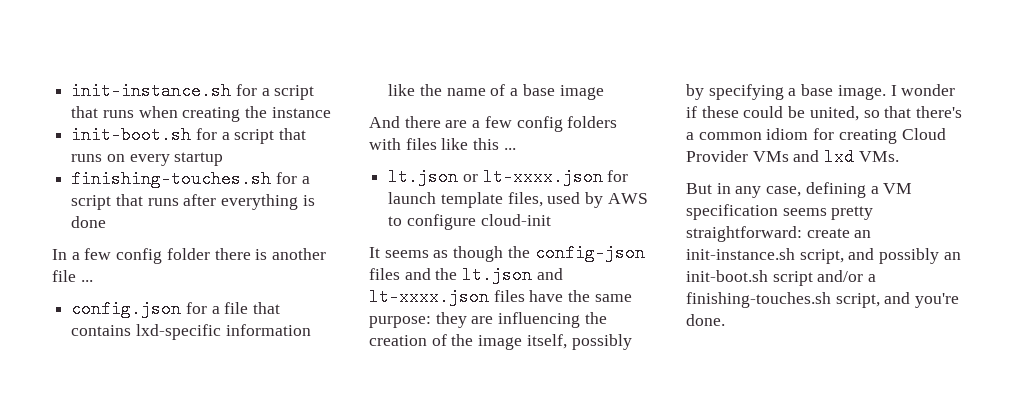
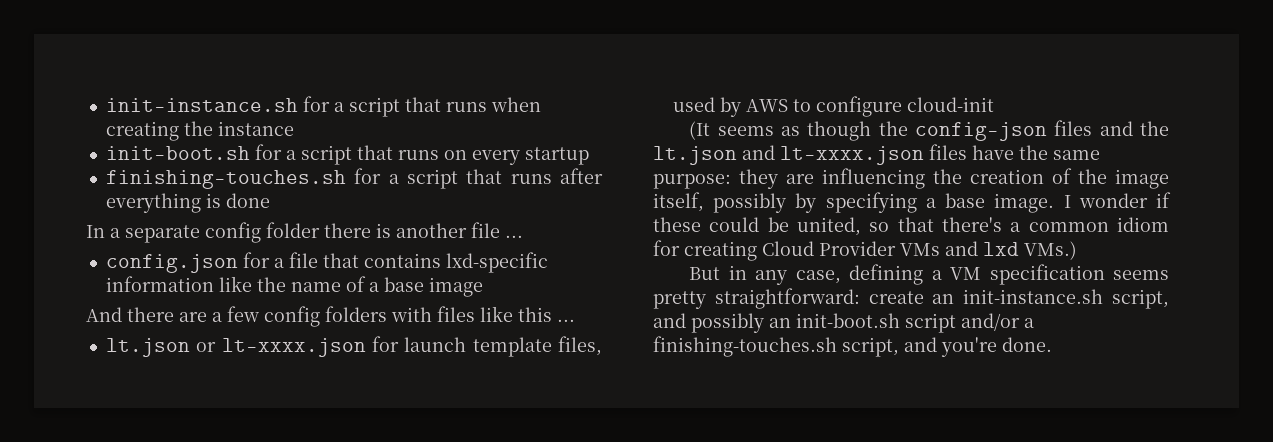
- In a few config folder there is another file ...
+ In a separate config folder there is another file ...
- It seems as though the config-json files and the lt.json and lt-xxxx.json files have the same purpose: they are influencing the creation of the image itself, possibly by specifying a base image.
+ (It seems as though the config-json files and the lt.json and lt-xxxx.json files have the same purpose: they are influencing the creation of the image itself, possibly by specifying a base image.
- I wonder if these could be united, so that there's a common idiom for creating Cloud Provider VMs and lxd VMs.
+ I wonder if these could be united, so that there's a common idiom for creating Cloud Provider VMs and lxd VMs.)

